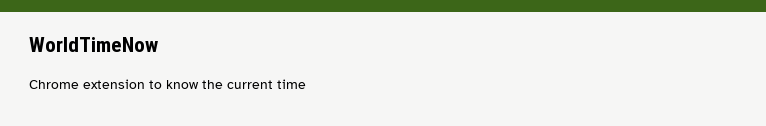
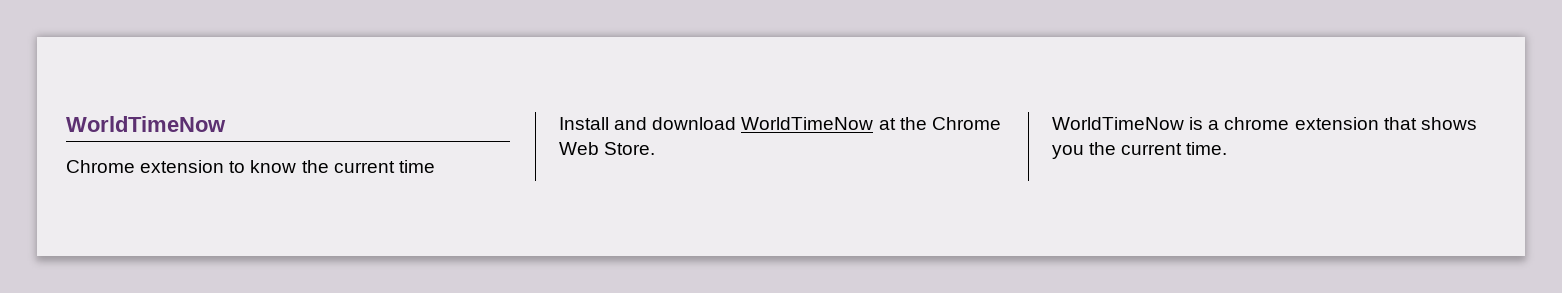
+ Install and download WorldTimeNow at the Chrome Web Store.
+ WorldTimeNow is a chrome extension that shows you the current time.

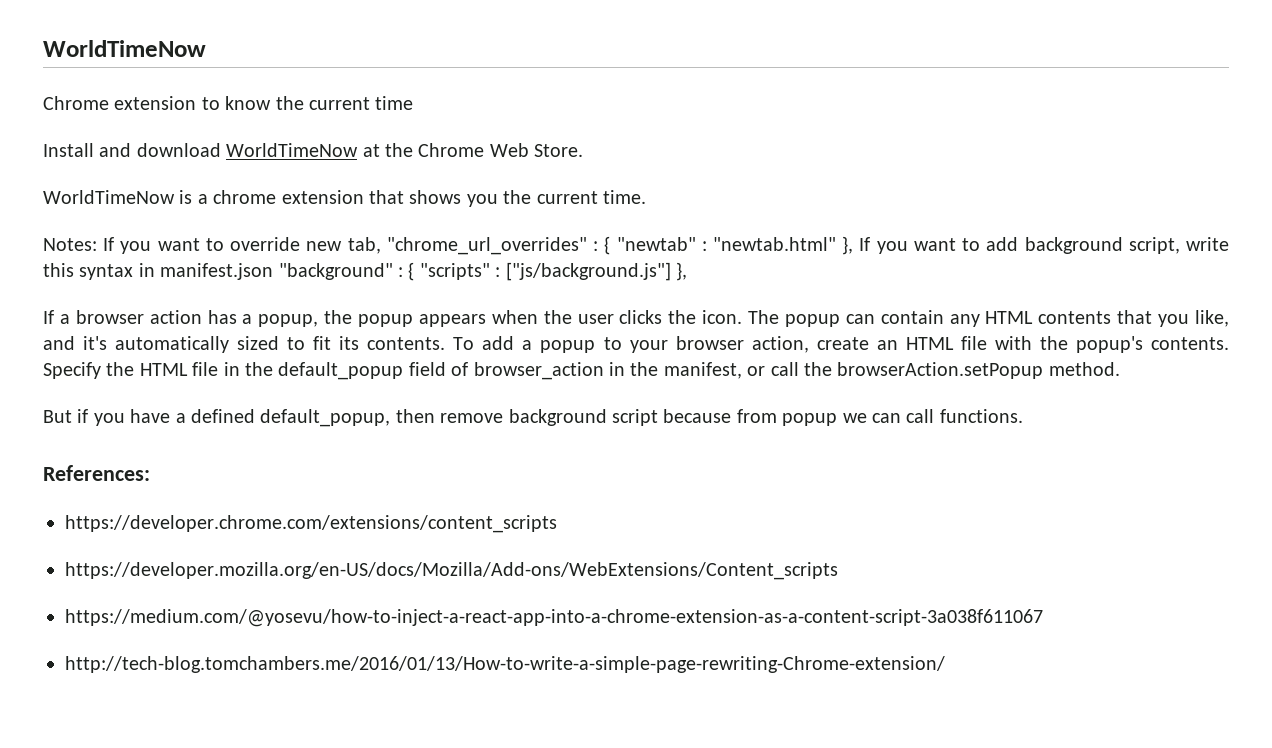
+ Notes: If you want to override new tab, "chrome_url_overrides" : { "newtab" : "newtab.html" }, If you want to add background script, write this syntax in manifest.json "background" : { "scripts" : ["js/background.js"] },
+ If a browser action has a popup, the popup appears when the user clicks the icon. The popup can contain any HTML contents that you like, and it's automatically sized to fit its contents. To add a popup to your browser action, create an HTML file with the popup's contents. Specify the HTML file in the default_popup field of browser_action in the manifest, or call the browserAction.setPopup method.
+ But if you have a defined default_popup, then remove background script because from popup we can call functions.
+ References:
+ https://developer.chrome.com/extensions/content_scripts
+ https://developer.mozilla.org/en-US/docs/Mozilla/Add-ons/WebExtensions/Content_scripts
+ https://medium.com/@yosevu/how-to-inject-a-react-app-into-a-chrome-extension-as-a-content-script-3a038f611067
+ http://tech-blog.tomchambers.me/2016/01/13/How-to-write-a-simple-page-rewriting-Chrome-extension/

